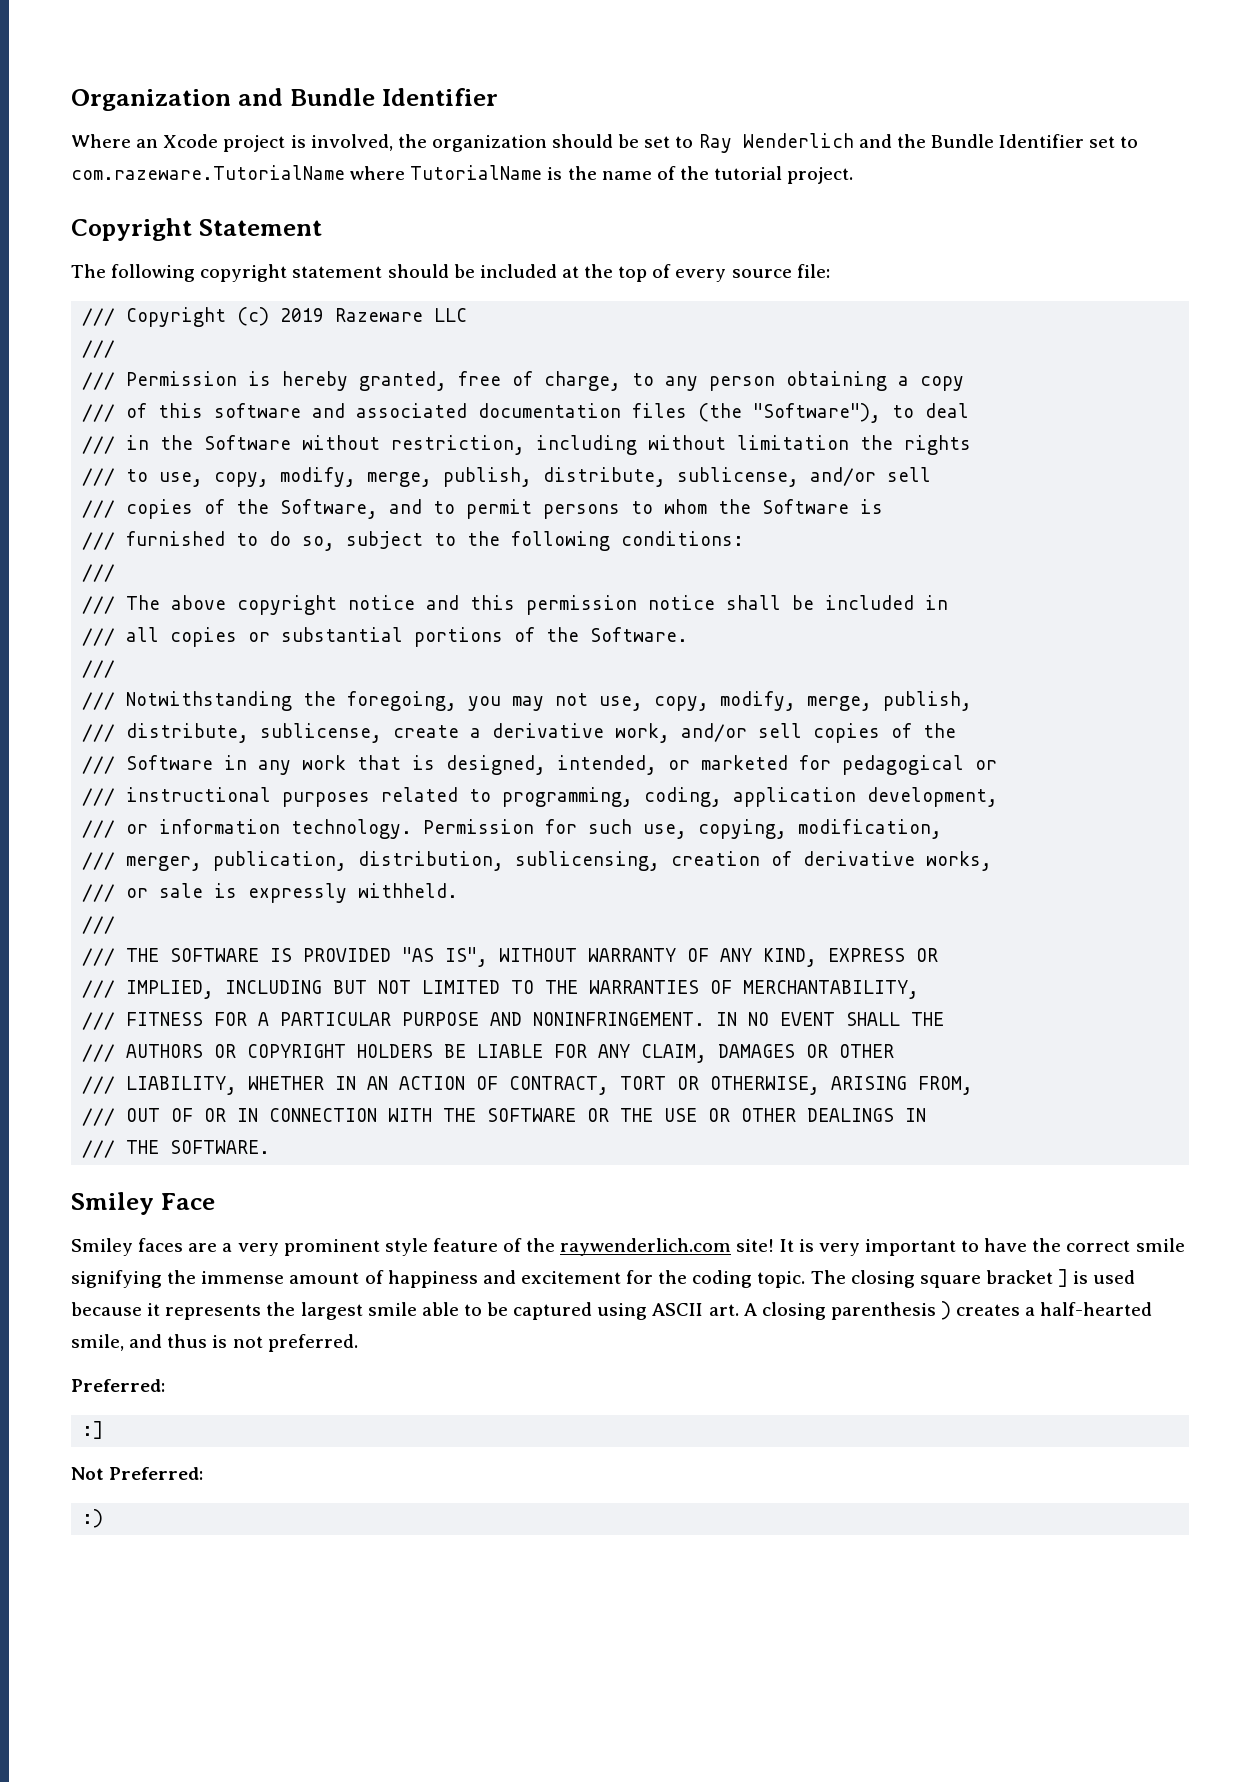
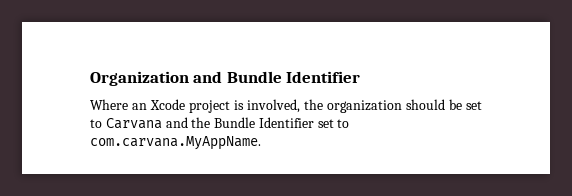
- Where an Xcode project is involved, the organization should be set to Ray Wenderlich and the Bundle Identifier set to com.razeware.TutorialName where TutorialName is the name of the tutorial project.
- Copyright Statement
- The following copyright statement should be included at the top of every source file:
- /// Copyright (c) 2019 Razeware LLC
- ///
- /// Permission is hereby granted, free of charge, to any person obtaining a copy
- /// of this software and associated documentation files (the "Software"), to deal
- /// in the Software without restriction, including without limitation the rights
- /// to use, copy, modify, merge, publish, distribute, sublicense, and/or sell
- /// copies of the Software, and to permit persons to whom the Software is
- /// furnished to do so, subject to the following conditions:
- ///
- /// The above copyright notice and this permission notice shall be included in
- /// all copies or substantial portions of the Software.
- ///
- /// Notwithstanding the foregoing, you may not use, copy, modify, merge, publish,
- /// distribute, sublicense, create a derivative work, and/or sell copies of the
- /// Software in any work that is designed, intended, or marketed for pedagogical or
- /// instructional purposes related to programming, coding, application development,
- /// or information technology. Permission for such use, copying, modification,
- /// merger, publication, distribution, sublicensing, creation of derivative works,
- /// or sale is expressly withheld.
- ///
- /// THE SOFTWARE IS PROVIDED "AS IS", WITHOUT WARRANTY OF ANY KIND, EXPRESS OR
- /// IMPLIED, INCLUDING BUT NOT LIMITED TO THE WARRANTIES OF MERCHANTABILITY,
- /// FITNESS FOR A PARTICULAR PURPOSE AND NONINFRINGEMENT. IN NO EVENT SHALL THE
- /// AUTHORS OR COPYRIGHT HOLDERS BE LIABLE FOR ANY CLAIM, DAMAGES OR OTHER
- /// LIABILITY, WHETHER IN AN ACTION OF CONTRACT, TORT OR OTHERWISE, ARISING FROM,
- /// OUT OF OR IN CONNECTION WITH THE SOFTWARE OR THE USE OR OTHER DEALINGS IN
- /// THE SOFTWARE.
- Smiley Face
- Smiley faces are a very prominent style feature of the raywenderlich.com site! It is very important to have the correct smile signifying the immense amount of happiness and excitement for the coding topic. The closing square bracket ] is used because it represents the largest smile able to be captured using ASCII art. A closing parenthesis ) creates a half-hearted smile, and thus is not preferred.
- Preferred:
- :]
- Not Preferred:
- :)
+ Where an Xcode project is involved, the organization should be set to Carvana and the Bundle Identifier set to com.carvana.MyAppName.

